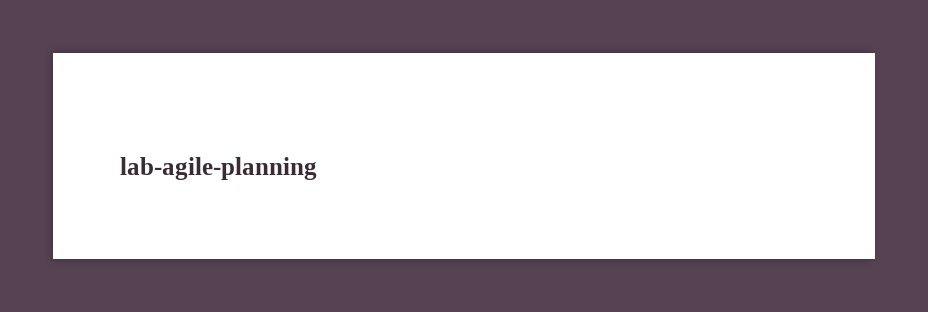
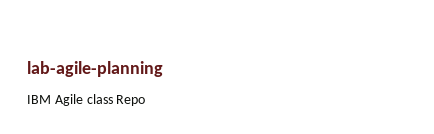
+ IBM Agile class Repo

